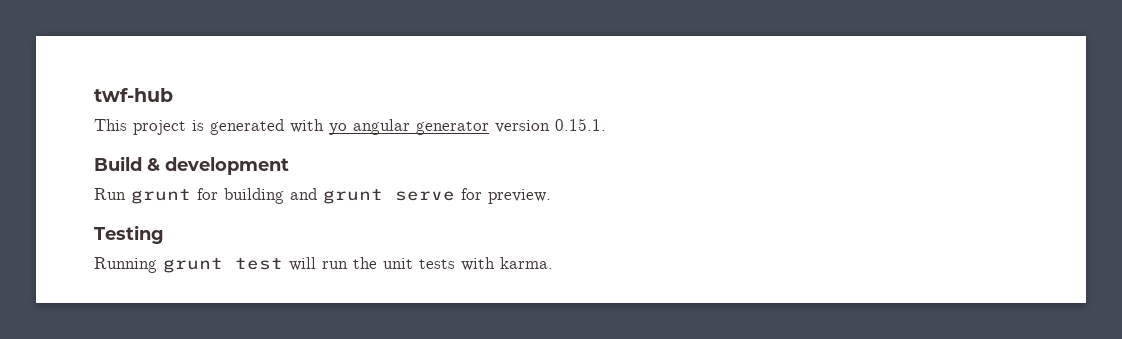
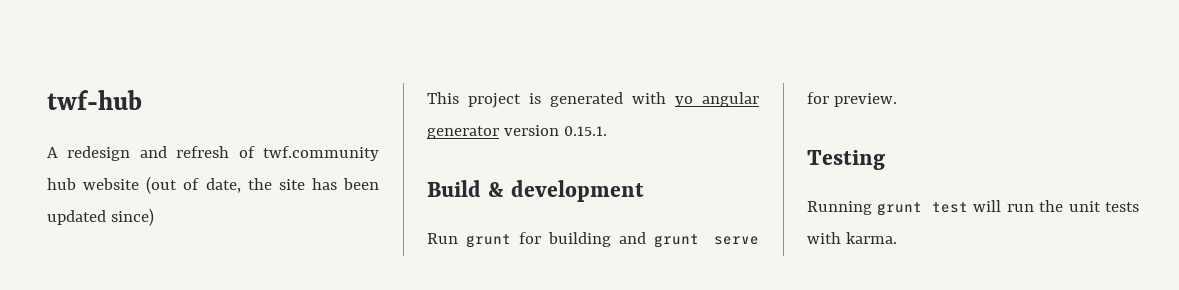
+ A redesign and refresh of twf.community hub website (out of date, the site has been updated since)

